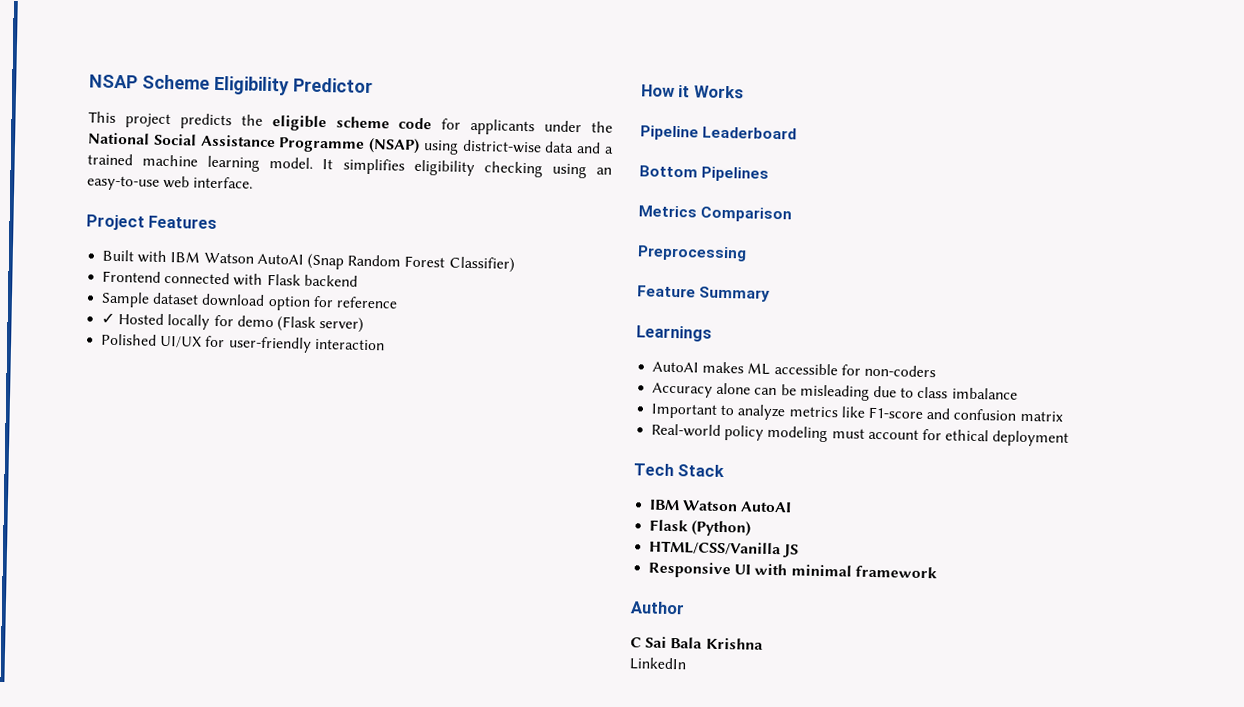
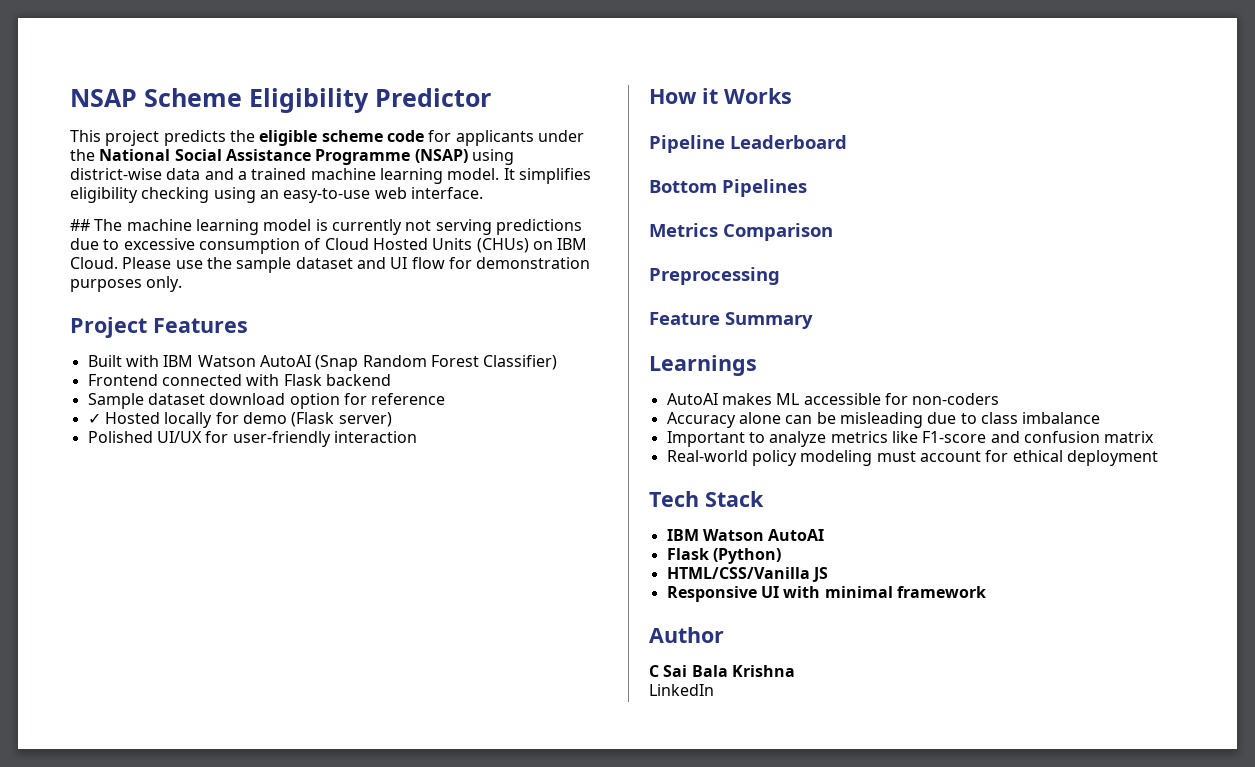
+ ## The machine learning model is currently not serving predictions due to excessive consumption of Cloud Hosted Units (CHUs) on IBM Cloud. Please use the sample dataset and UI flow for demonstration purposes only.

